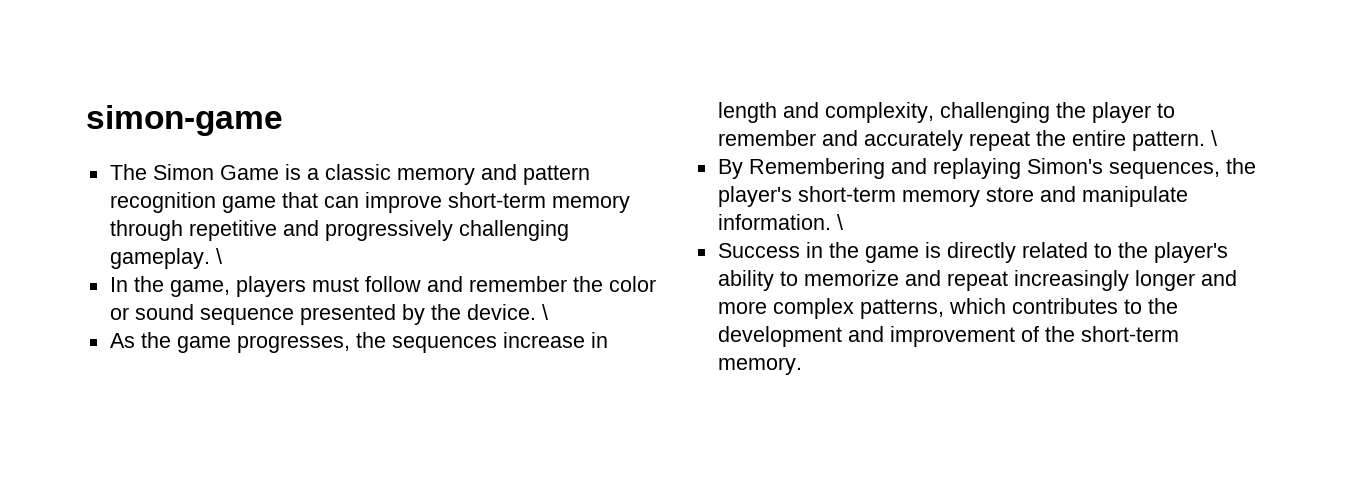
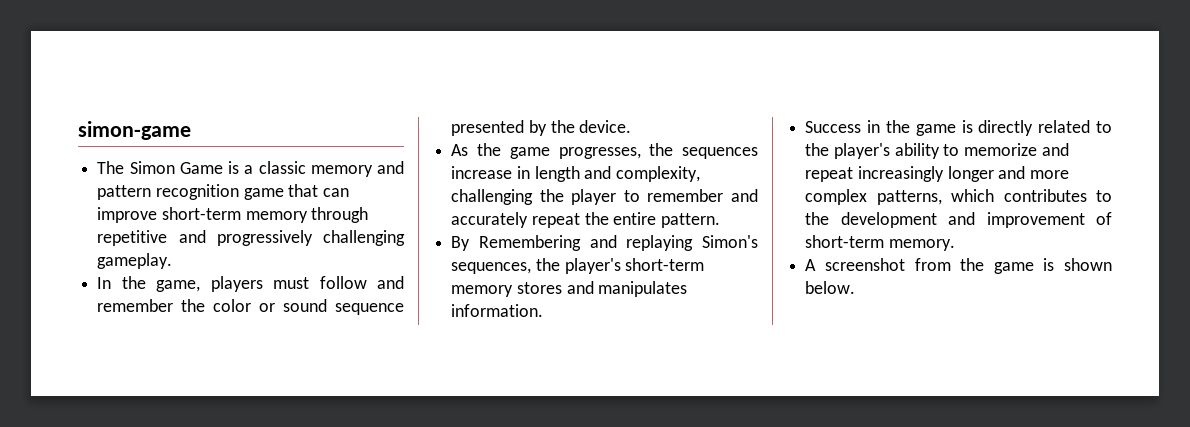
- The Simon Game is a classic memory and pattern recognition game that can improve short-term memory through repetitive and progressively challenging gameplay. \
+ The Simon Game is a classic memory and pattern recognition game that can improve short-term memory through repetitive and progressively challenging gameplay.
- In the game, players must follow and remember the color or sound sequence presented by the device. \
+ In the game, players must follow and remember the color or sound sequence presented by the device.
- As the game progresses, the sequences increase in length and complexity, challenging the player to remember and accurately repeat the entire pattern. \
+ As the game progresses, the sequences increase in length and complexity, challenging the player to remember and accurately repeat the entire pattern.
- By Remembering and replaying Simon's sequences, the player's short-term memory store and manipulate information. \
+ By Remembering and replaying Simon's sequences, the player's short-term memory stores and manipulates information.
- Success in the game is directly related to the player's ability to memorize and repeat increasingly longer and more complex patterns, which contributes to the development and improvement of the short-term memory.
+ Success in the game is directly related to the player's ability to memorize and repeat increasingly longer and more complex patterns, which contributes to the development and improvement of short-term memory.
+ A screenshot from the game is shown below.

